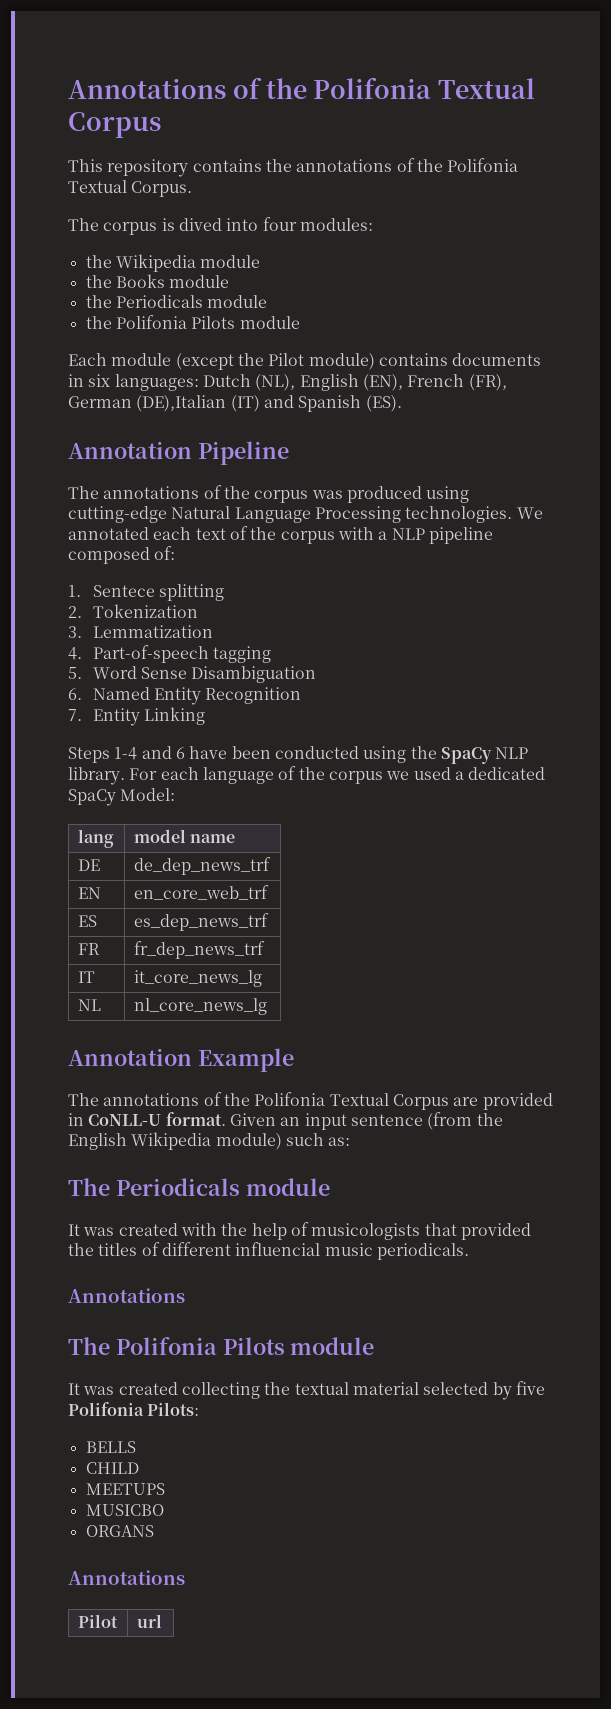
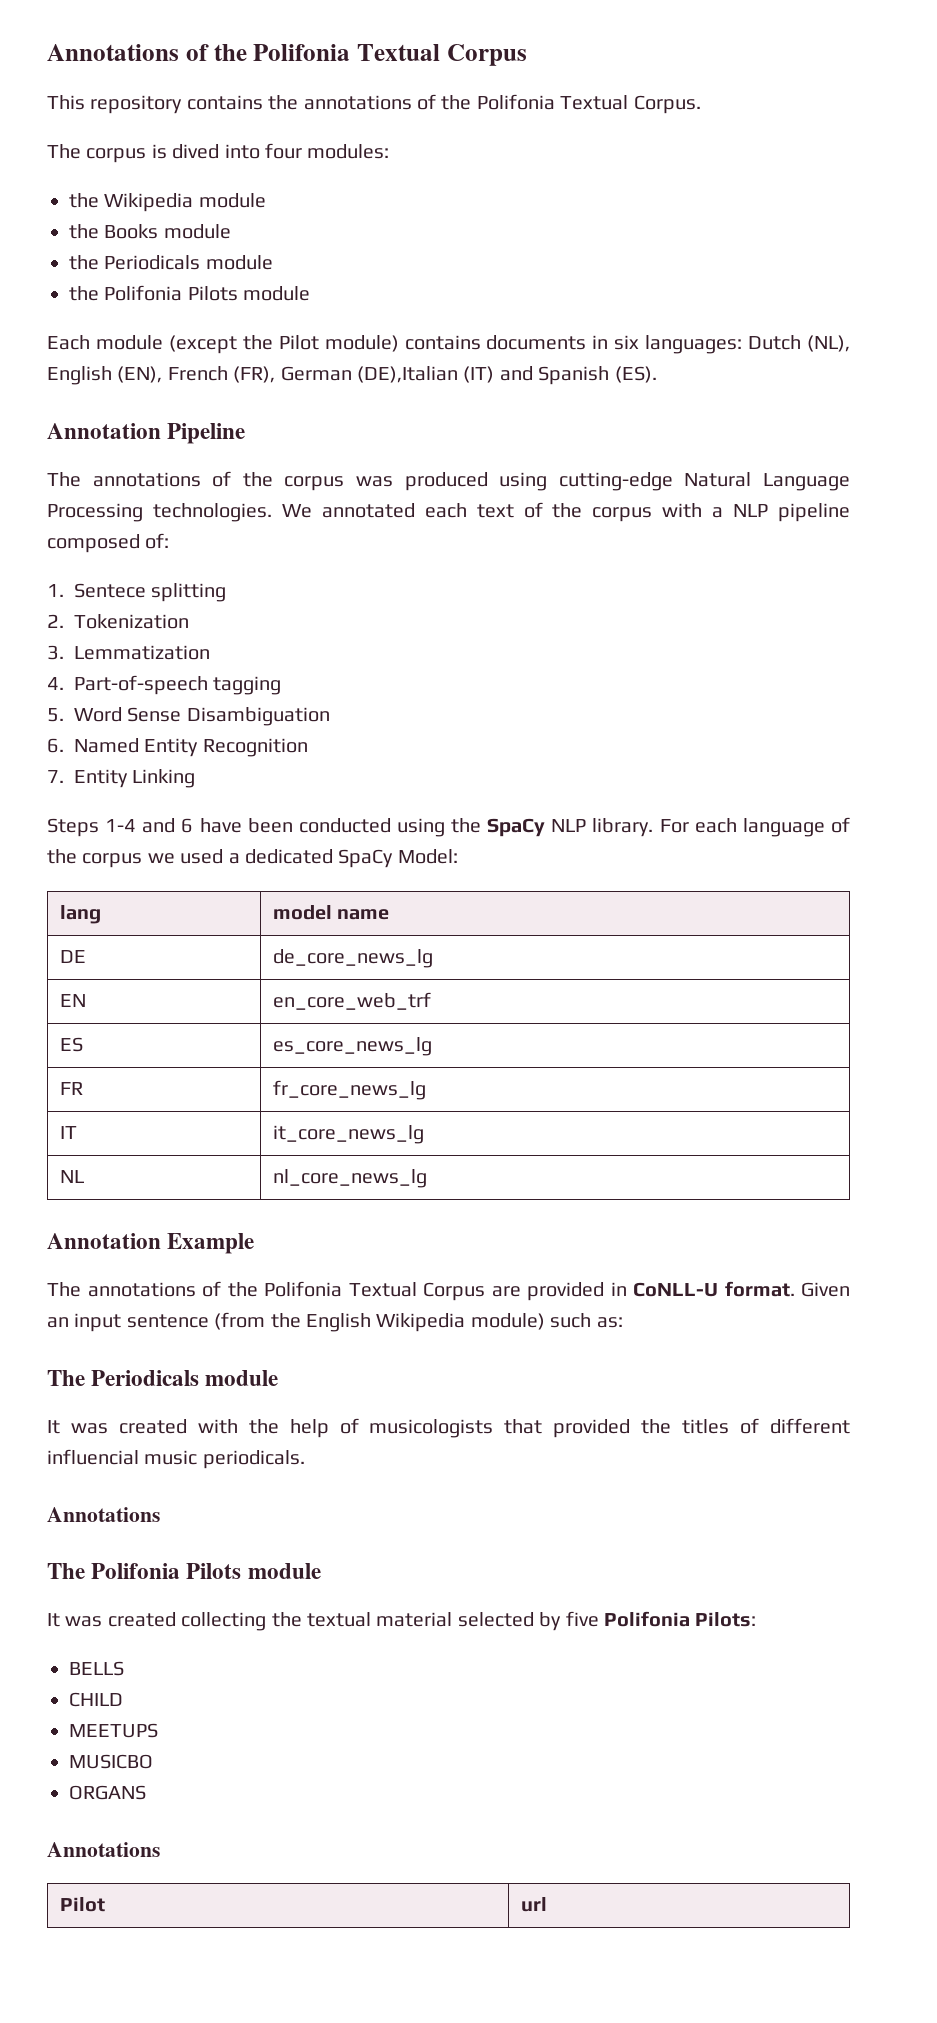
- DE | de_dep_news_trf
+ DE | de_core_news_lg
- ES | es_dep_news_trf
+ ES | es_core_news_lg
- FR | fr_dep_news_trf
+ FR | fr_core_news_lg

